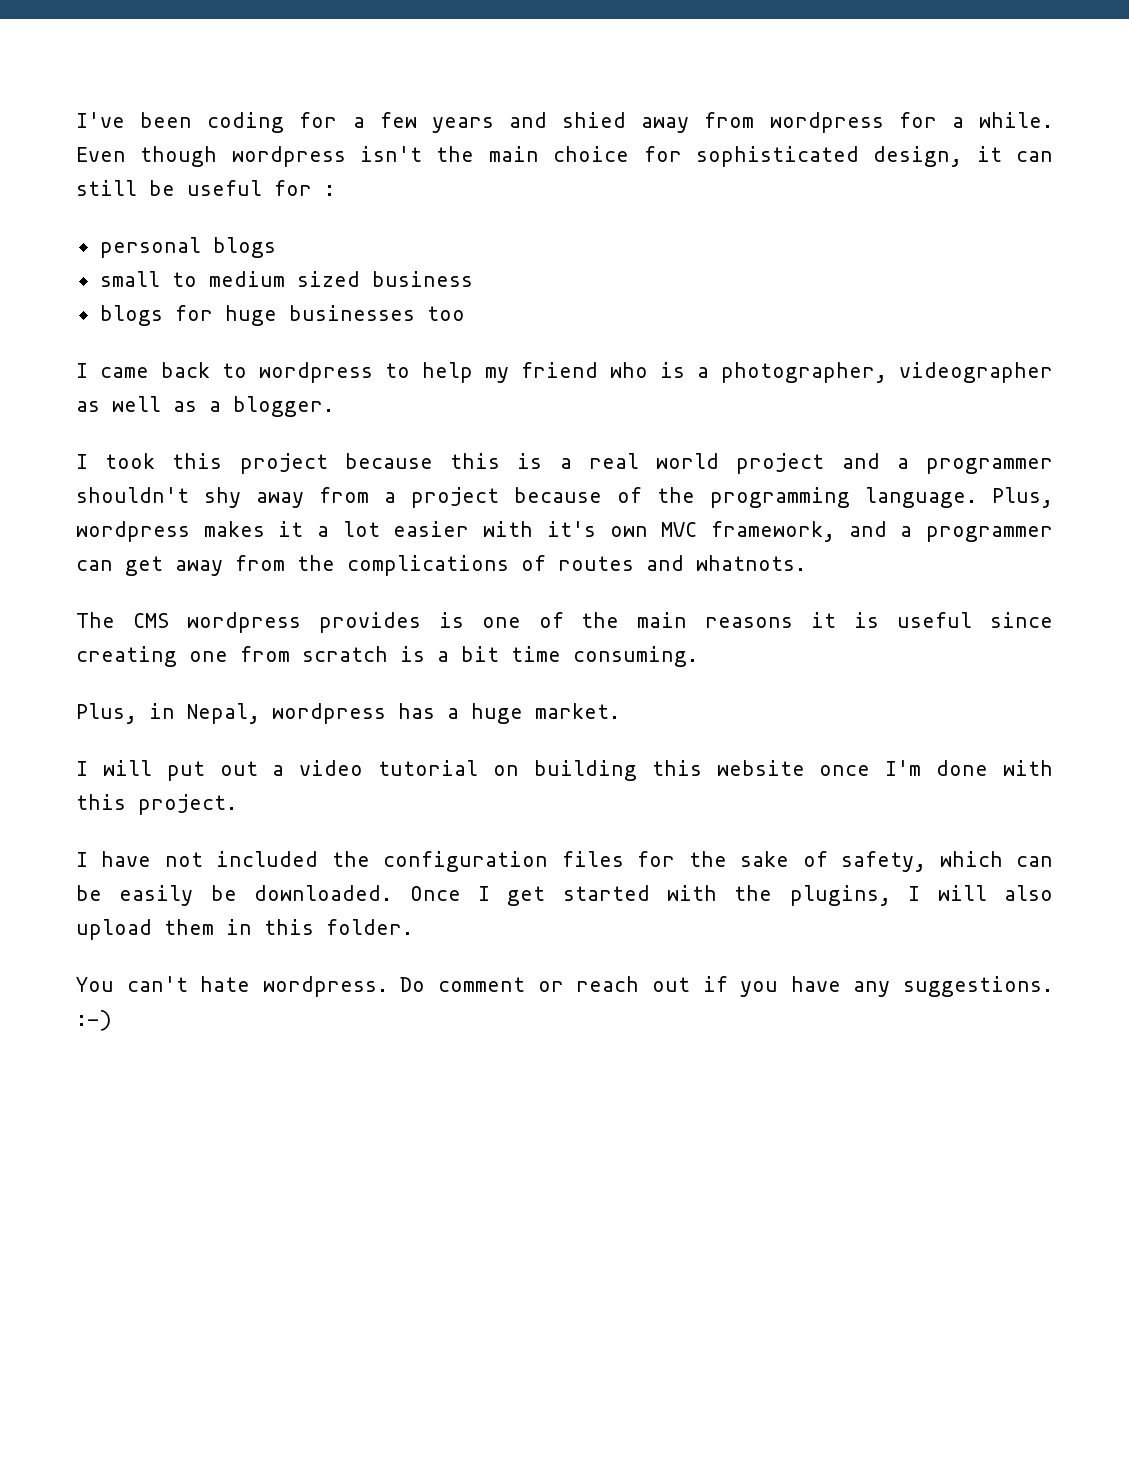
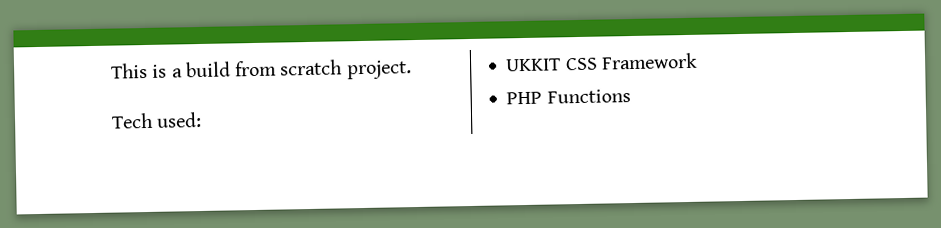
- I've been coding for a few years and shied away from wordpress for a while. Even though wordpress isn't the main choice for sophisticated design, it can still be useful for :
- personal blogs
- small to medium sized business
- blogs for huge businesses too
- I came back to wordpress to help my friend who is a photographer, videographer as well as a blogger.
- I took this project because this is a real world project and a programmer shouldn't shy away from a project because of the programming language. Plus, wordpress makes it a lot easier with it's own MVC framework, and a programmer can get away from the complications of routes and whatnots.
- The CMS wordpress provides is one of the main reasons it is useful since creating one from scratch is a bit time consuming.
- Plus, in Nepal, wordpress has a huge market.
- I will put out a video tutorial on building this website once I'm done with this project.
- I have not included the configuration files for the sake of safety, which can be easily be downloaded. Once I get started with the plugins, I will also upload them in this folder.
- You can't hate wordpress. Do comment or reach out if you have any suggestions. :-)
+ This is a build from scratch project.
+ Tech used:
+ UKKIT CSS Framework
+ PHP Functions

